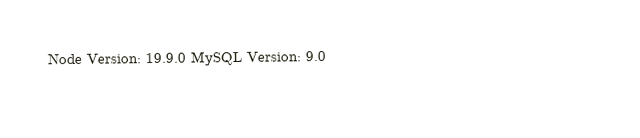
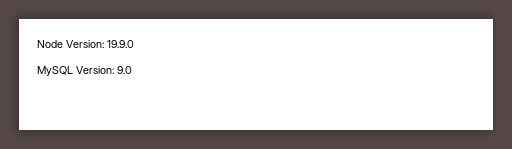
- Node Version: 19.9.0 MySQL Version: 9.0
+ Node Version: 19.9.0
+ MySQL Version: 9.0

